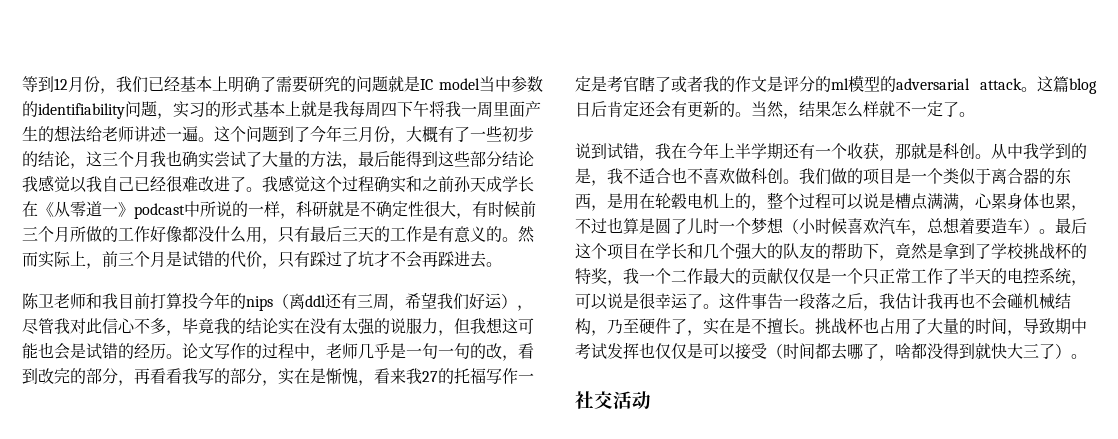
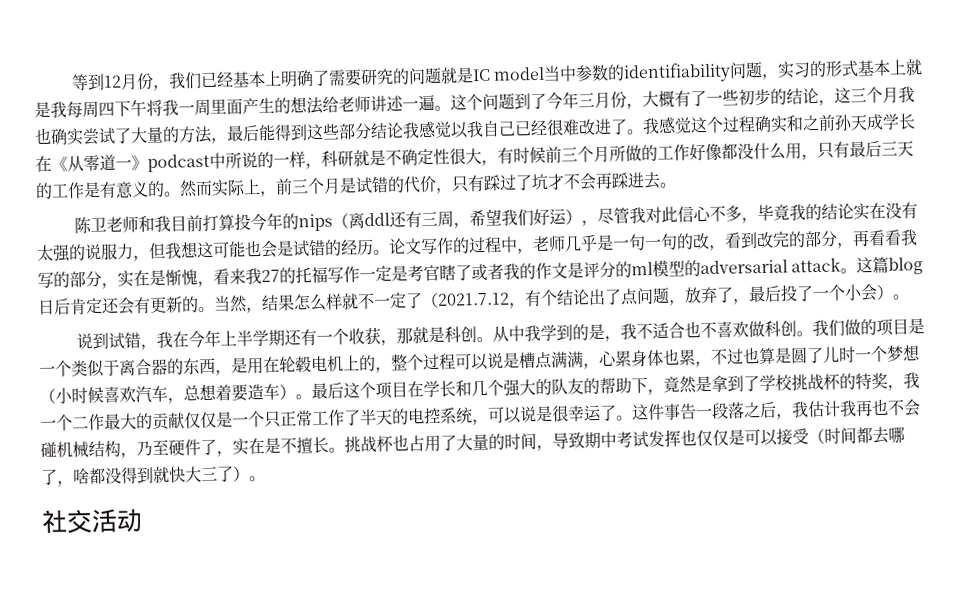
- 当然，结果怎么样就不一定了。
+ 当然，结果怎么样就不一定了（2021.7.12，有个结论出了点问题，放弃了，最后投了一个小会）。

